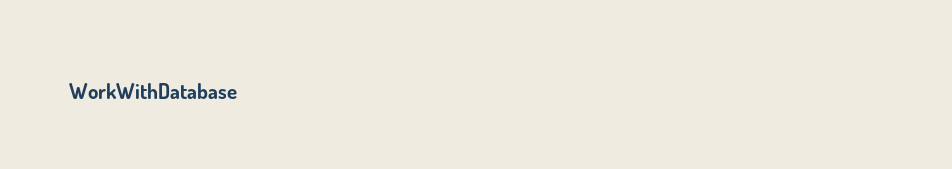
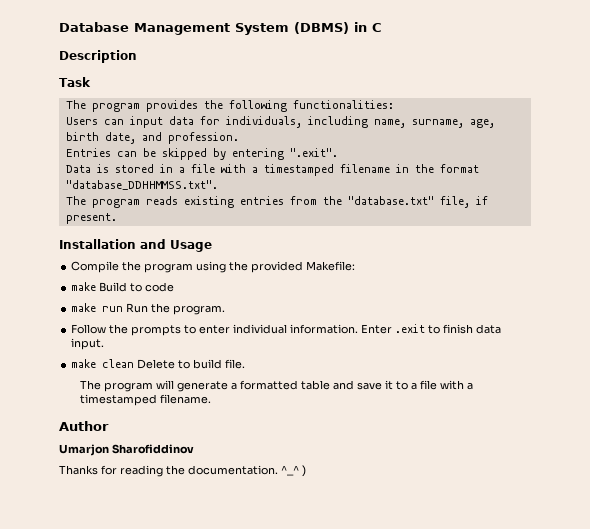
- WorkWithDatabase
+ Database Management System (DBMS) in C
+ Description
+ Task
+ The program provides the following functionalities:
+ Users can input data for individuals, including name, surname, age, birth date, and profession.
+ Entries can be skipped by entering ".exit".
+ Data is stored in a file with a timestamped filename in the format "database_DDHHMMSS.txt".
+ The program reads existing entries from the "database.txt" file, if present.
+ Installation and Usage
+ Compile the program using the provided Makefile:
+ make Build to code
+ make run Run the program.
+ Follow the prompts to enter individual information. Enter .exit to finish data input.
+ make clean Delete to build file.
+ The program will generate a formatted table and save it to a file with a timestamped filename.
+ Author
+ Umarjon Sharofiddinov
+ Thanks for reading the documentation. ^_^ )

